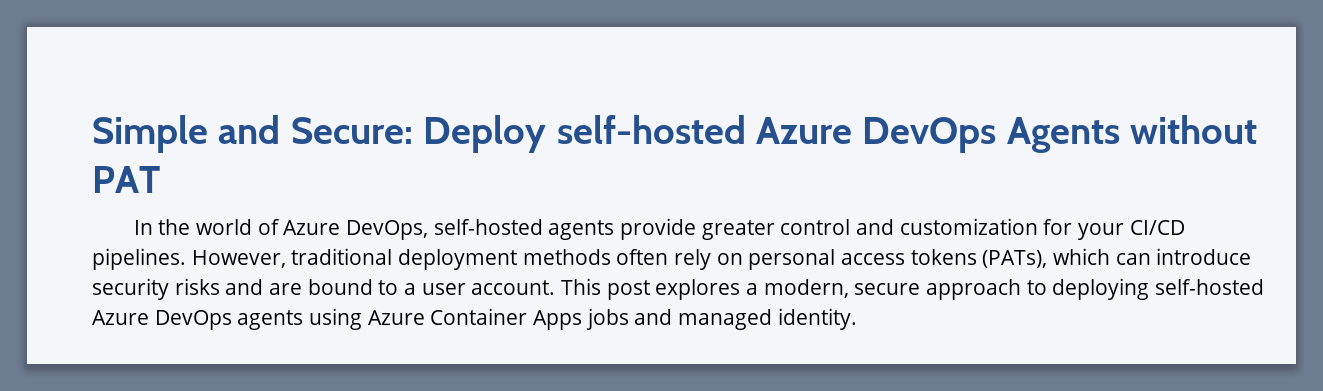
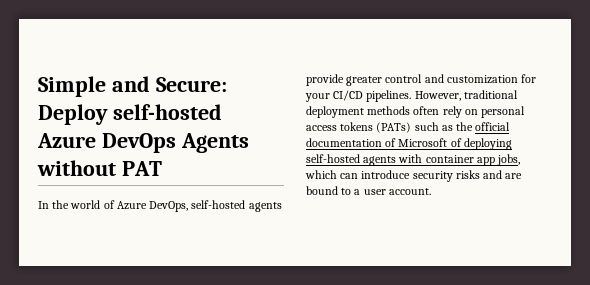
- However, traditional deployment methods often rely on personal access tokens (PATs), which can introduce security risks and are bound to a user account. This post explores a modern, secure approach to deploying self-hosted Azure DevOps agents using Azure Container Apps jobs and managed identity.
+ However, traditional deployment methods often rely on personal access tokens (PATs) such as the official documentation of Microsoft of deploying self-hosted agents with container app jobs, which can introduce security risks and are bound to a user account.

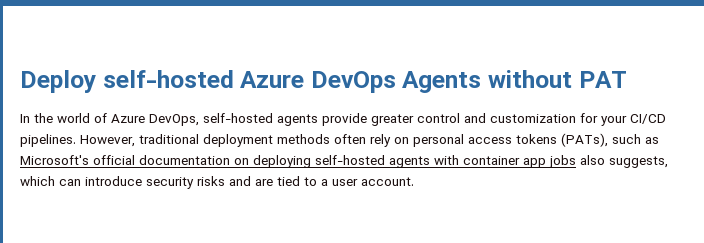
- Simple and Secure: Deploy self-hosted Azure DevOps Agents without PAT
+ Deploy self-hosted Azure DevOps Agents without PAT
- However, traditional deployment methods often rely on personal access tokens (PATs) such as the official documentation of Microsoft of deploying self-hosted agents with container app jobs, which can introduce security risks and are bound to a user account.
+ However, traditional deployment methods often rely on personal access tokens (PATs), such as Microsoft's official documentation on deploying self-hosted agents with container app jobs also suggests, which can introduce security risks and are tied to a user account.

